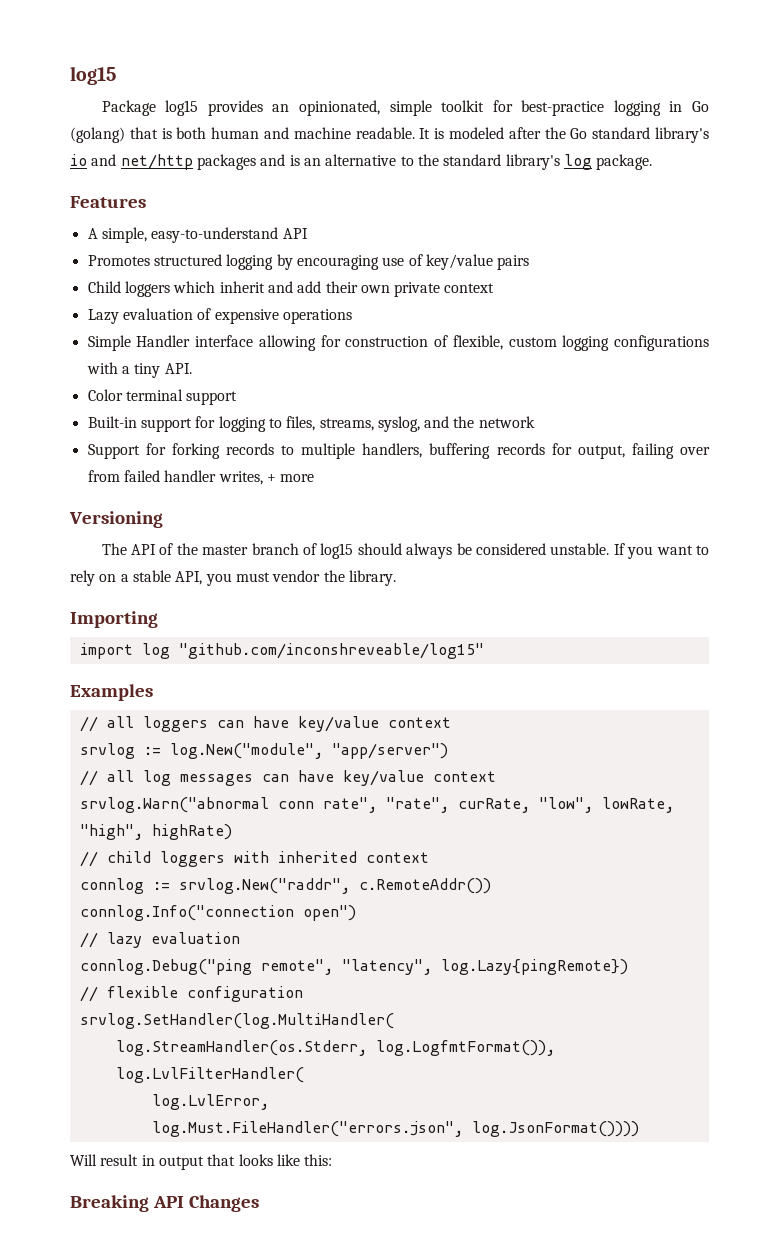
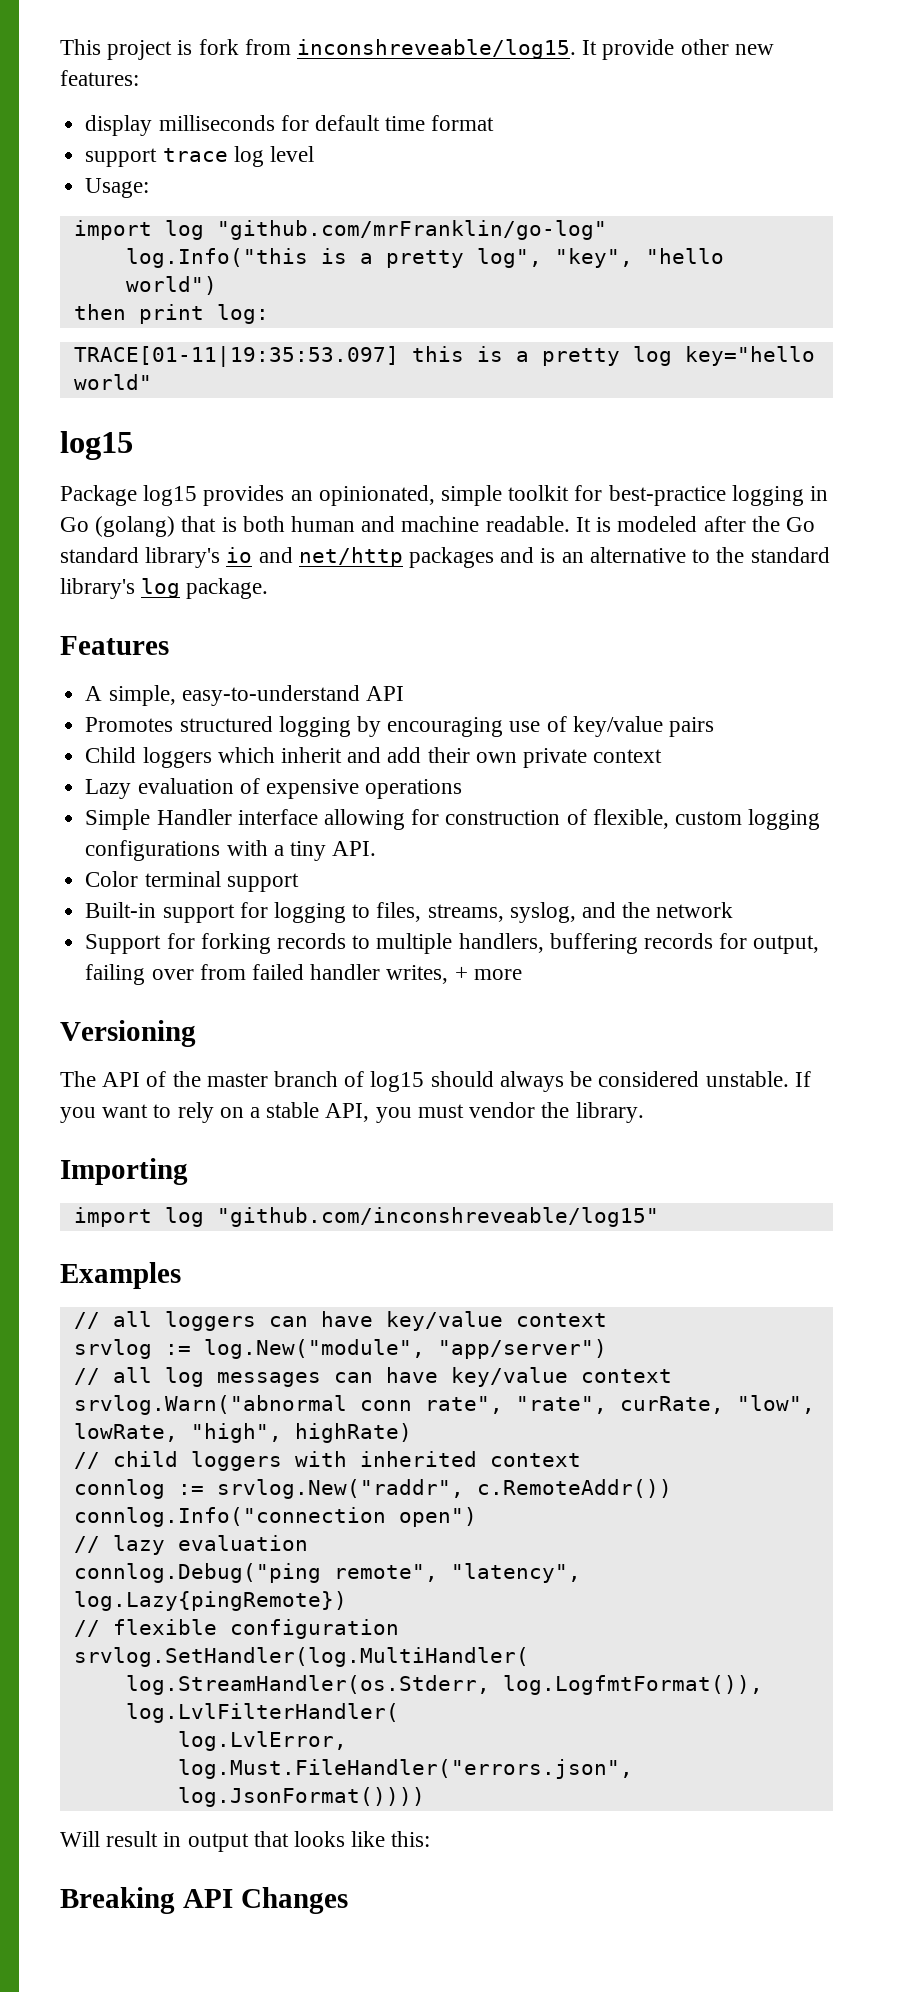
+ This project is fork from inconshreveable/log15. It provide other new features:
+ display milliseconds for default time format
+ support trace log level
+ Usage:
+ import log "github.com/mrFranklin/go-log"
+ log.Info("this is a pretty log", "key", "hello world")
+ then print log:
+ TRACE[01-11|19:35:53.097] this is a pretty log key="hello world"

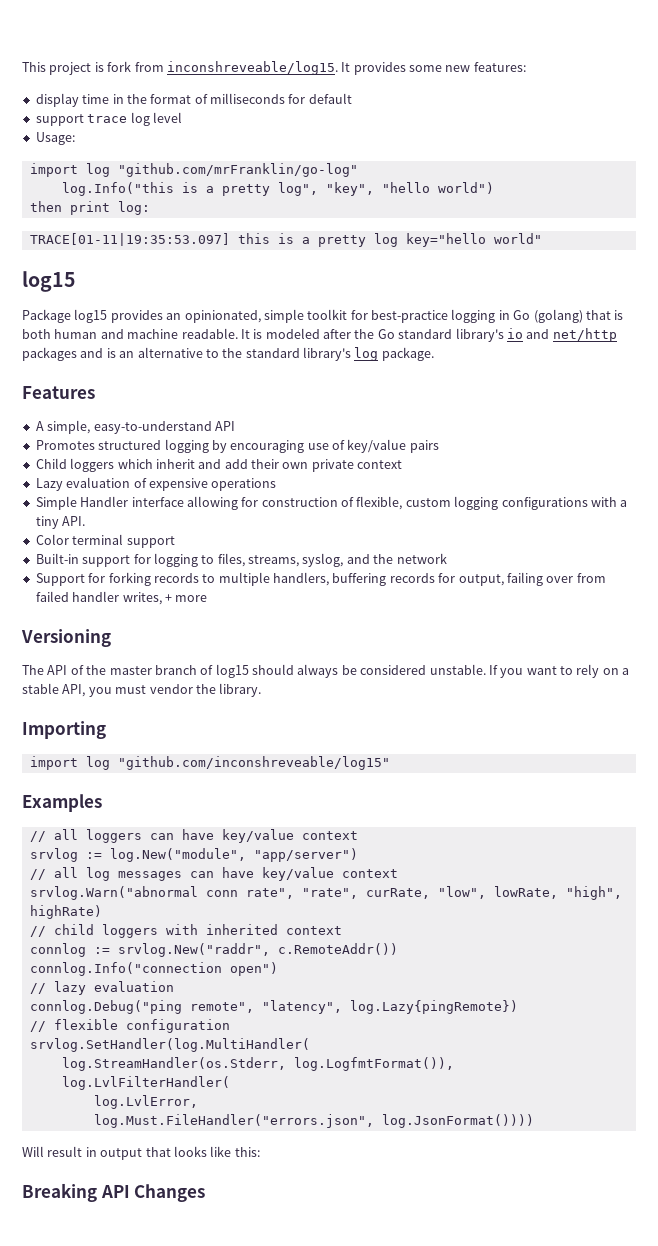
- It provide other new features:
+ It provides some new features:
- display milliseconds for default time format
+ display time in the format of milliseconds for default

